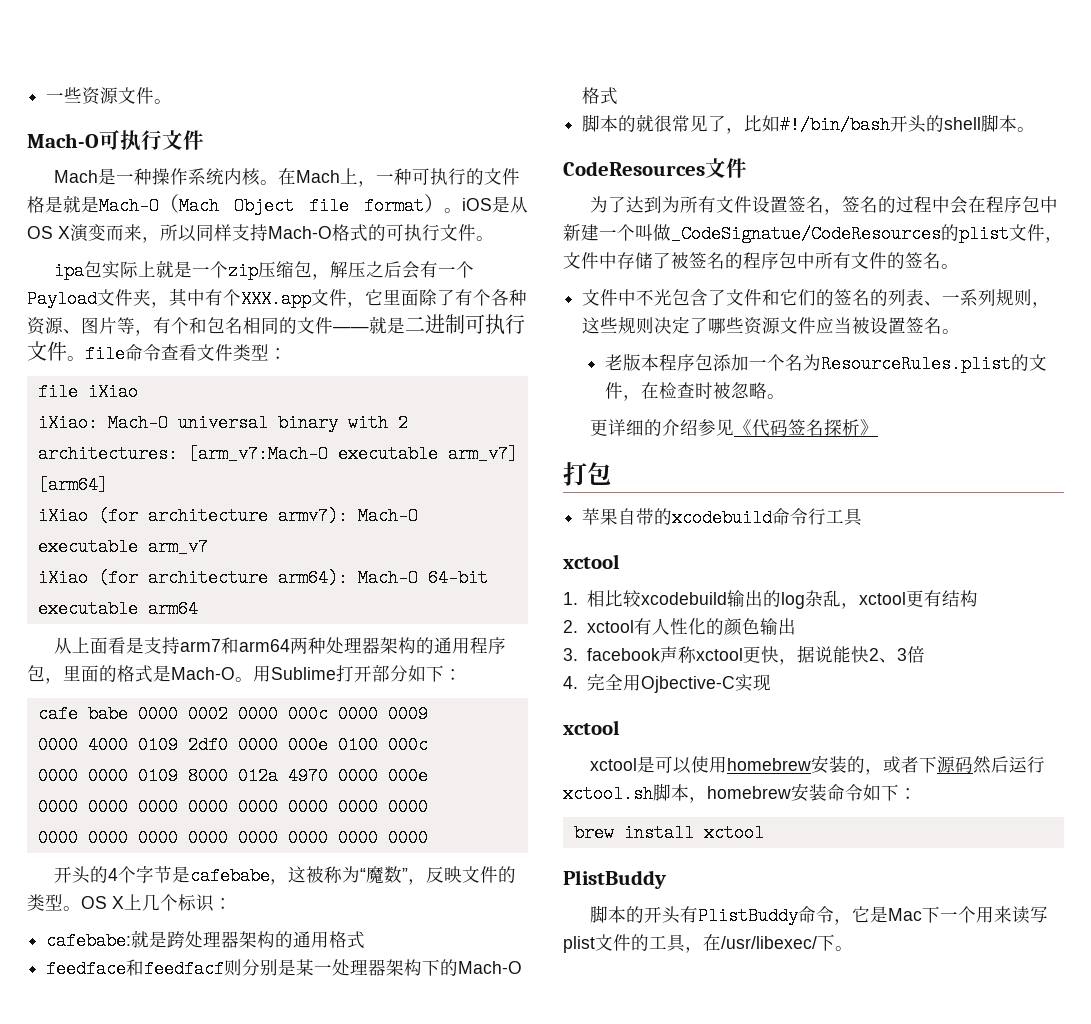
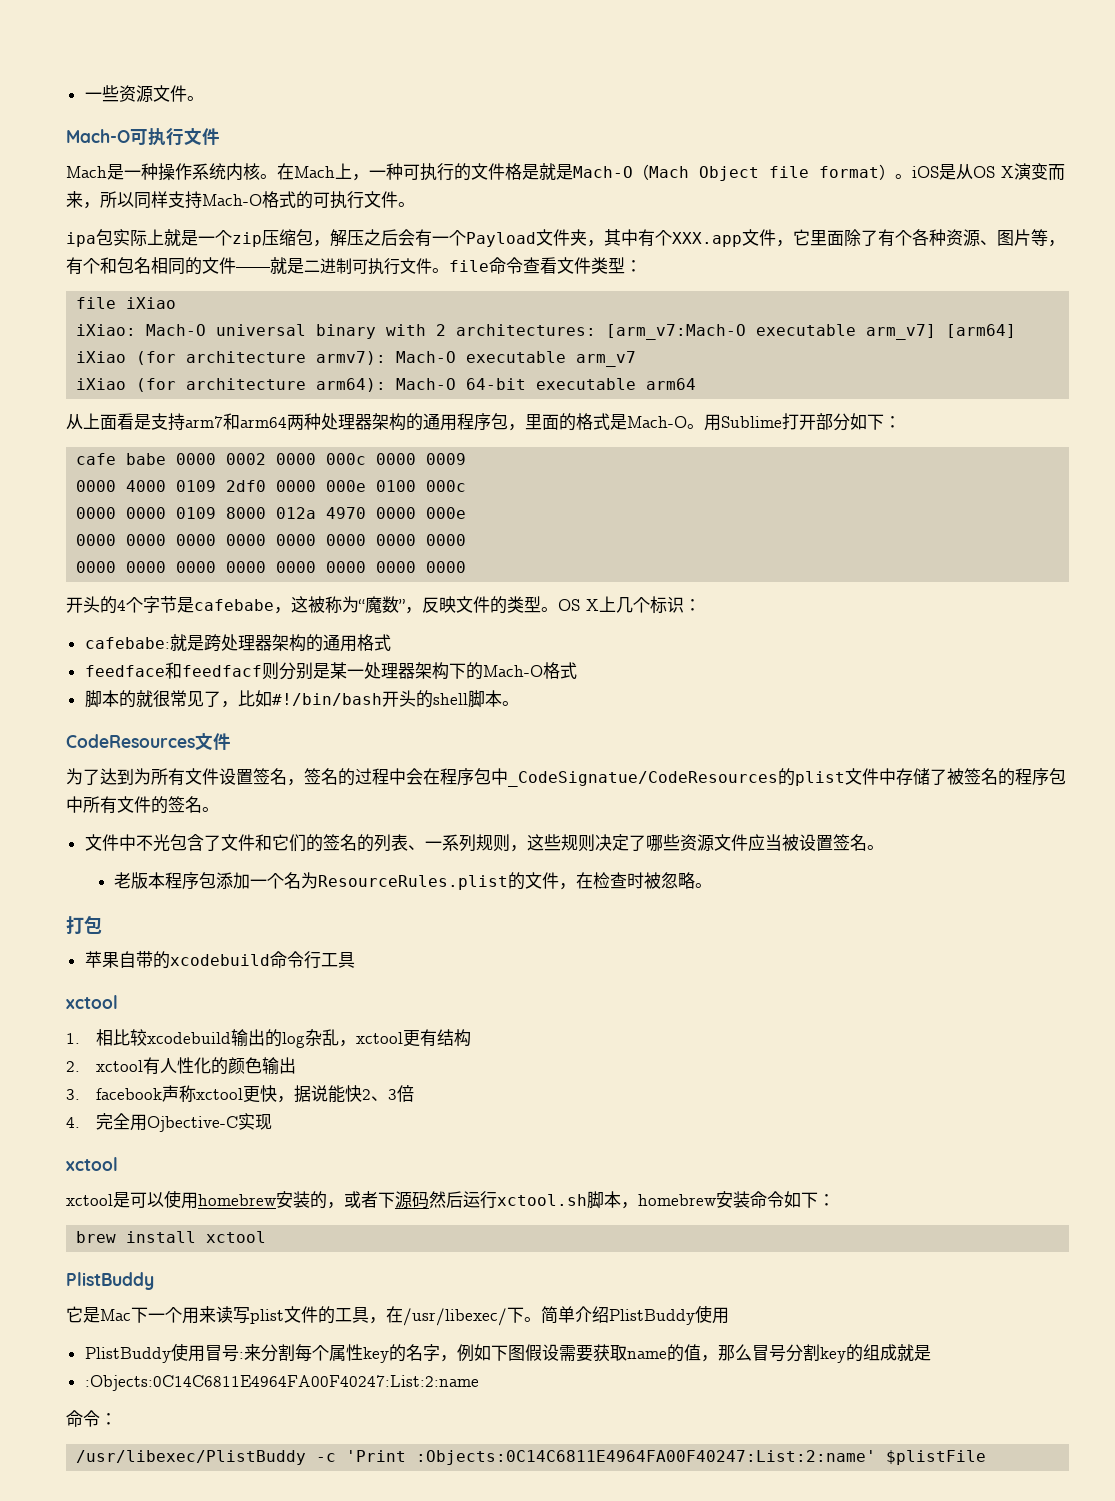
- 为了达到为所有文件设置签名，签名的过程中会在程序包中新建一个叫做_CodeSignatue/CodeResources的plist文件，文件中存储了被签名的程序包中所有文件的签名。
+ 为了达到为所有文件设置签名，签名的过程中会在程序包中_CodeSignatue/CodeResources的plist文件中存储了被签名的程序包中所有文件的签名。
- 更详细的介绍参见《代码签名探析》
- 脚本的开头有PlistBuddy命令，它是Mac下一个用来读写plist文件的工具，在/usr/libexec/下。
+ 它是Mac下一个用来读写plist文件的工具，在/usr/libexec/下。
+ 简单介绍PlistBuddy使用
+ PlistBuddy使用冒号:来分割每个属性key的名字，例如下图假设需要获取name的值，那么冒号分割key的组成就是
+ :Objects:0C14C6811E4964FA00F40247:List:2:name
+ 命令：
+ /usr/libexec/PlistBuddy -c 'Print :Objects:0C14C6811E4964FA00F40247:List:2:name' $plistFile

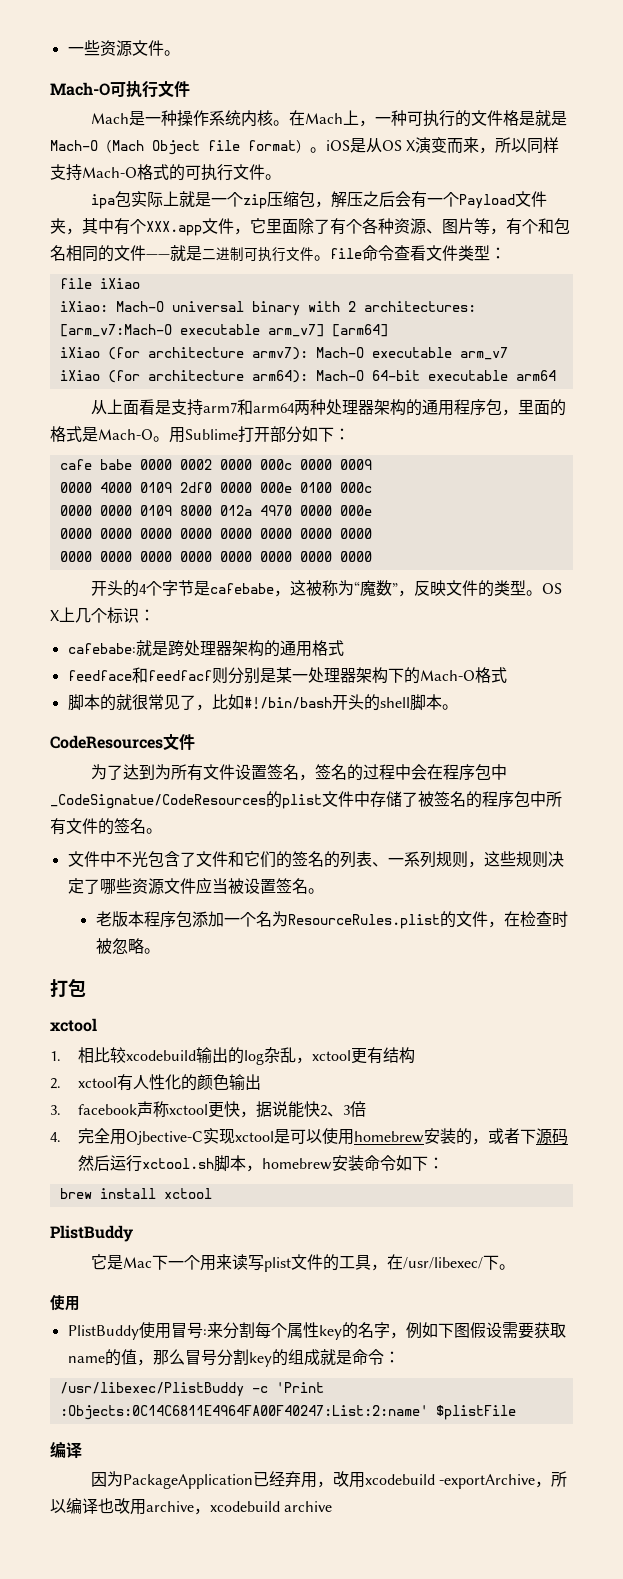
- 苹果自带的xcodebuild命令行工具
- 4.完全用Ojbective-C实现
- xctool
- xctool是可以使用homebrew安装的，或者下源码然后运行xctool.sh脚本，homebrew安装命令如下：
+ 4.完全用Ojbective-C实现xctool是可以使用homebrew安装的，或者下源码然后运行xctool.sh脚本，homebrew安装命令如下：
- 它是Mac下一个用来读写plist文件的工具，在/usr/libexec/下。简单介绍PlistBuddy使用
+ 它是Mac下一个用来读写plist文件的工具，在/usr/libexec/下。
+ 使用
- PlistBuddy使用冒号:来分割每个属性key的名字，例如下图假设需要获取name的值，那么冒号分割key的组成就是
- :Objects:0C14C6811E4964FA00F40247:List:2:name
- 命令：
+ PlistBuddy使用冒号:来分割每个属性key的名字，例如下图假设需要获取name的值，那么冒号分割key的组成就是命令：
  /usr/libexec/PlistBuddy -c 'Print :Objects:0C14C6811E4964FA00F40247:List:2:name' $plistFile
+ 编译
+ 因为PackageApplication已经弃用，改用xcodebuild -exportArchive，所以编译也改用archive，xcodebuild archive

